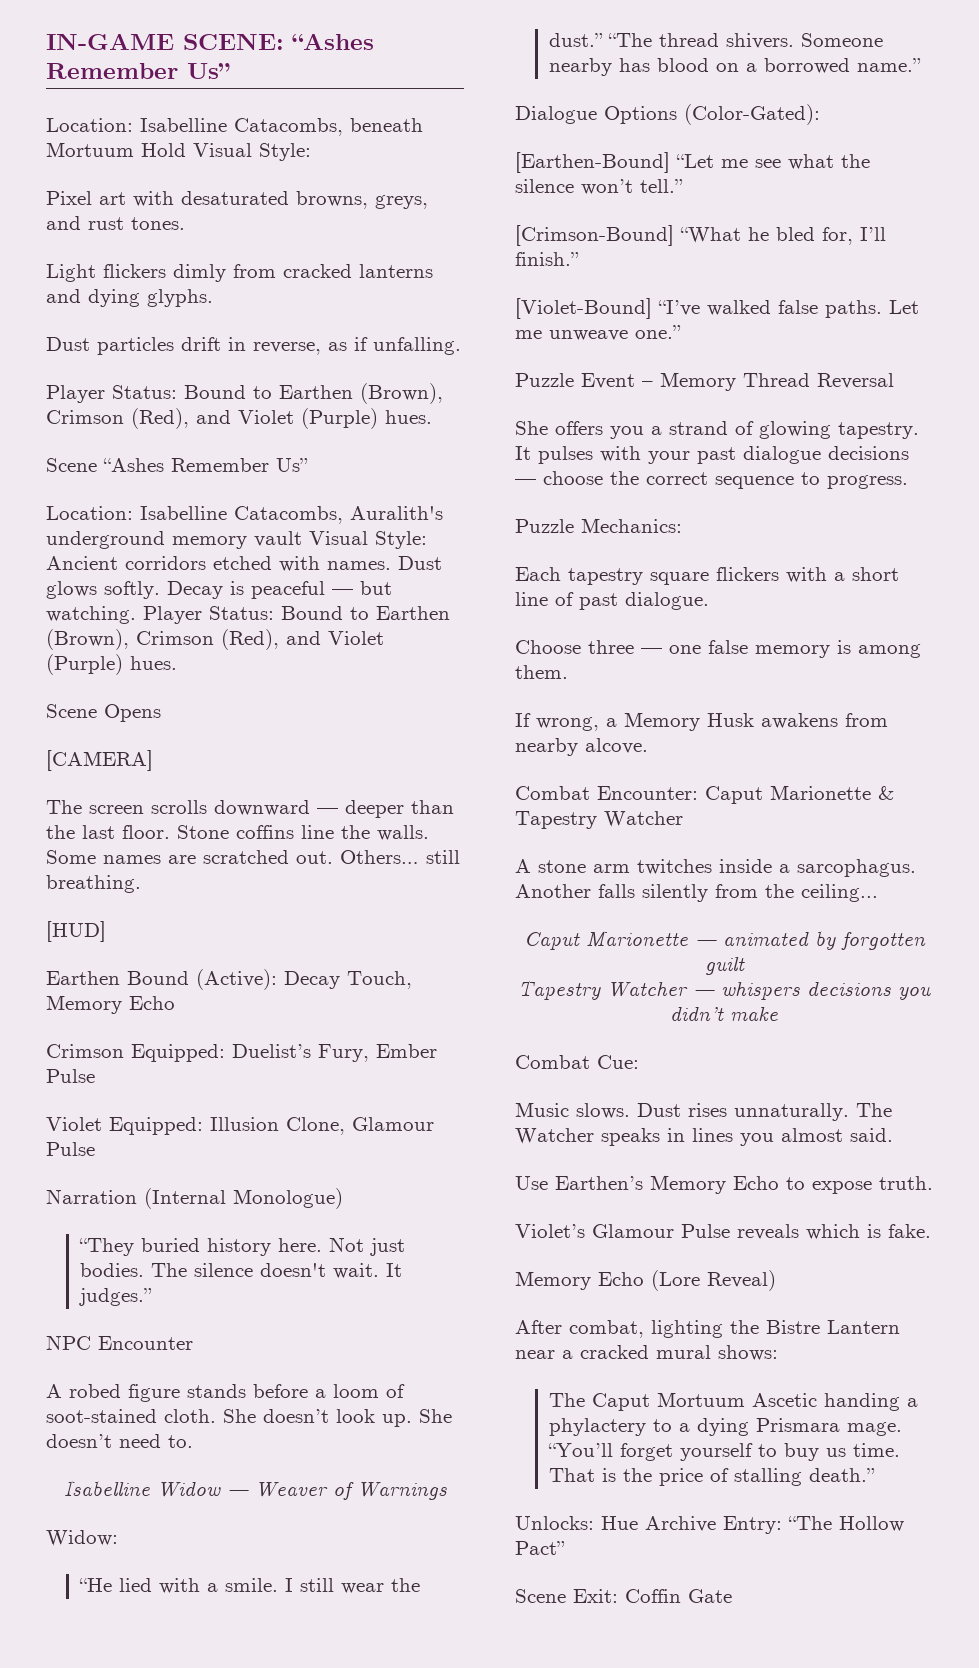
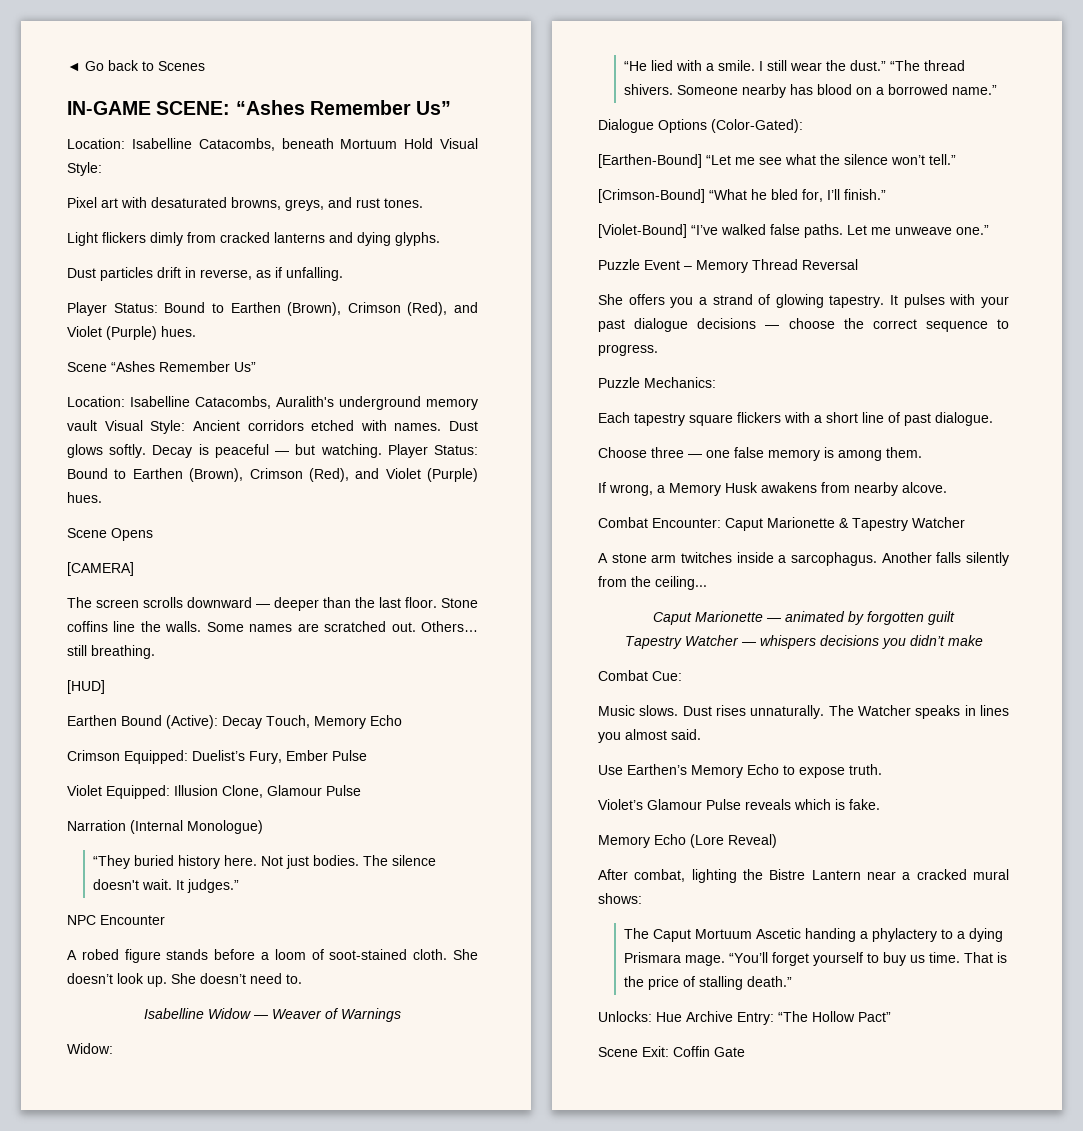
+ ◄ Go back to Scenes

